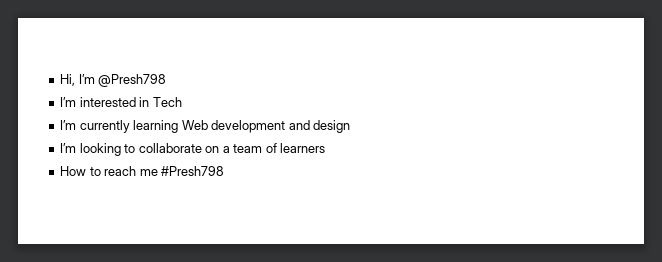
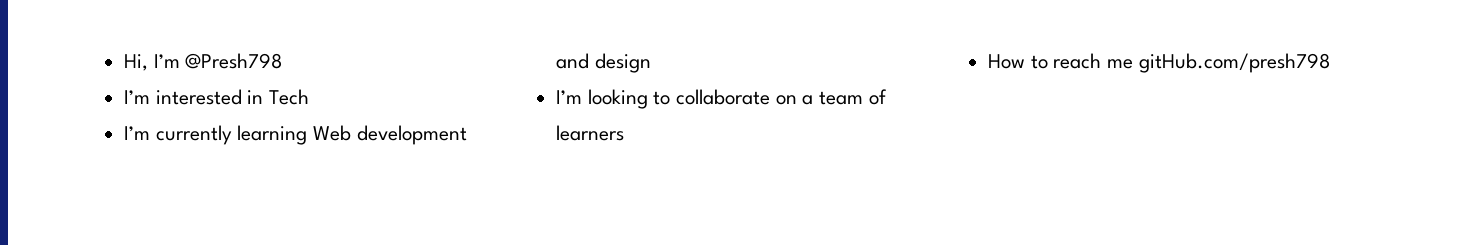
- How to reach me #Presh798
+ How to reach me gitHub.com/presh798

